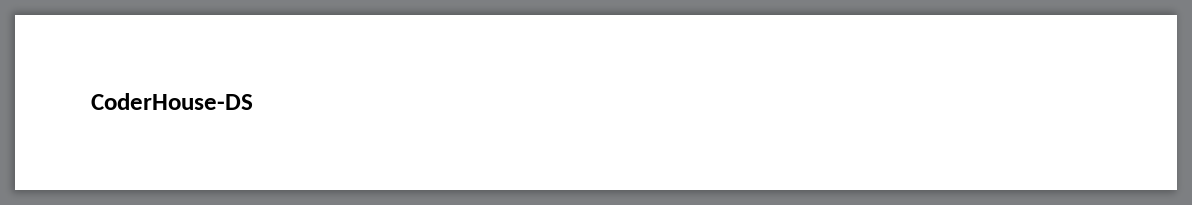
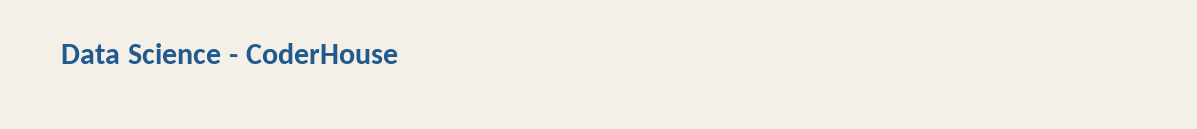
- CoderHouse-DS
+ Data Science - CoderHouse

